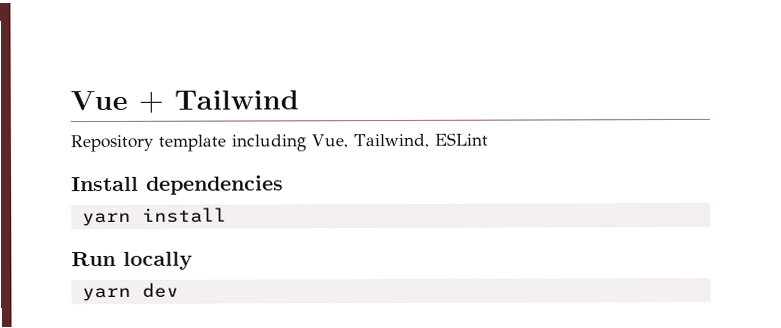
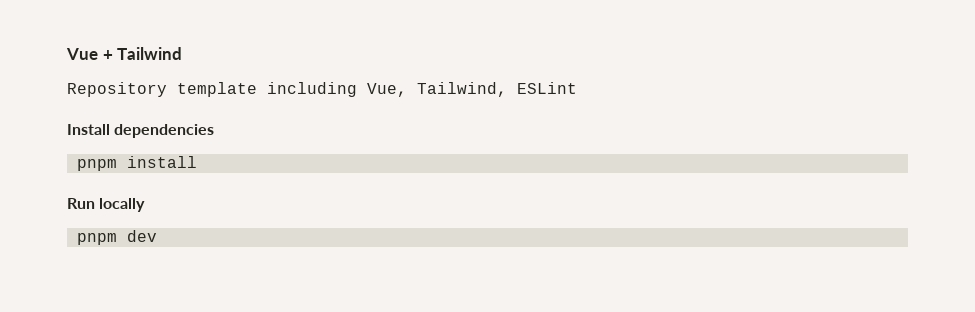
- yarn install
+ pnpm install
- yarn dev
+ pnpm dev

